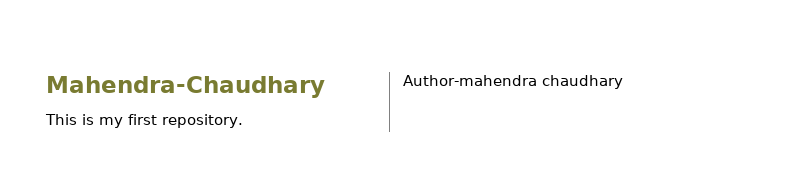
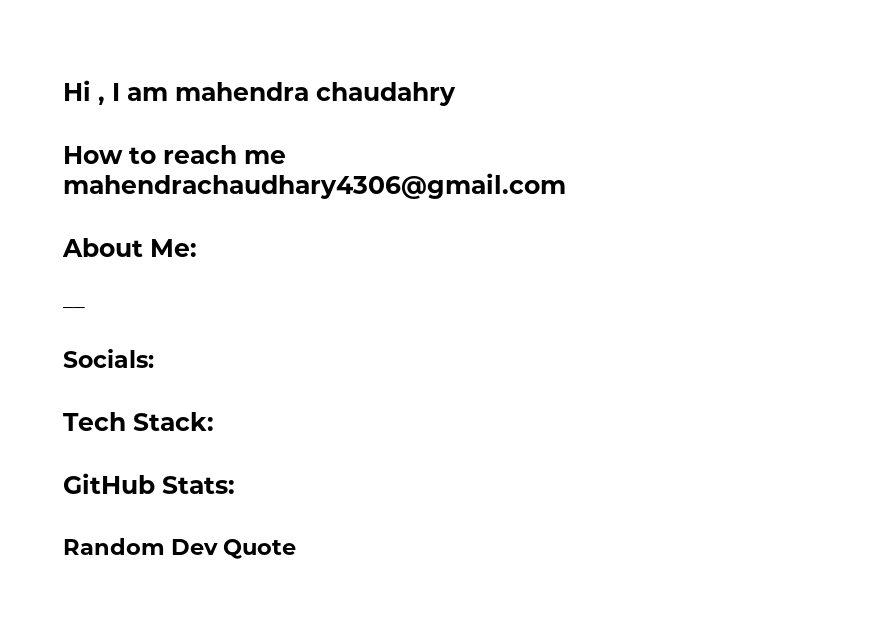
- Mahendra-Chaudhary
- This is my first repository. Author-mahendra chaudhary
+ Hi , I am mahendra chaudahry
+ How to reach me mahendrachaudhary4306@gmail.com
+ About Me:
+ __
+ Socials:
+ Tech Stack:
+ GitHub Stats:
+ Random Dev Quote

